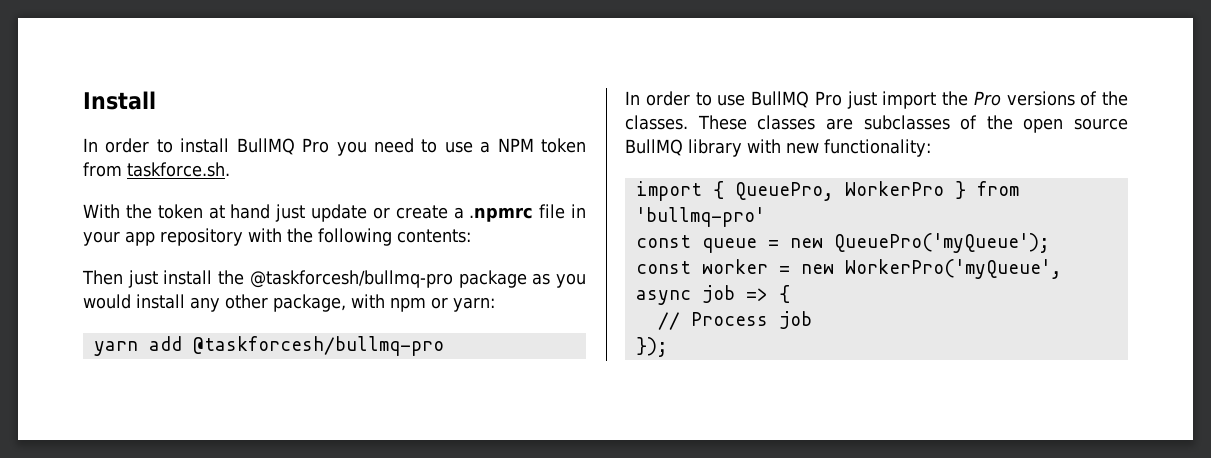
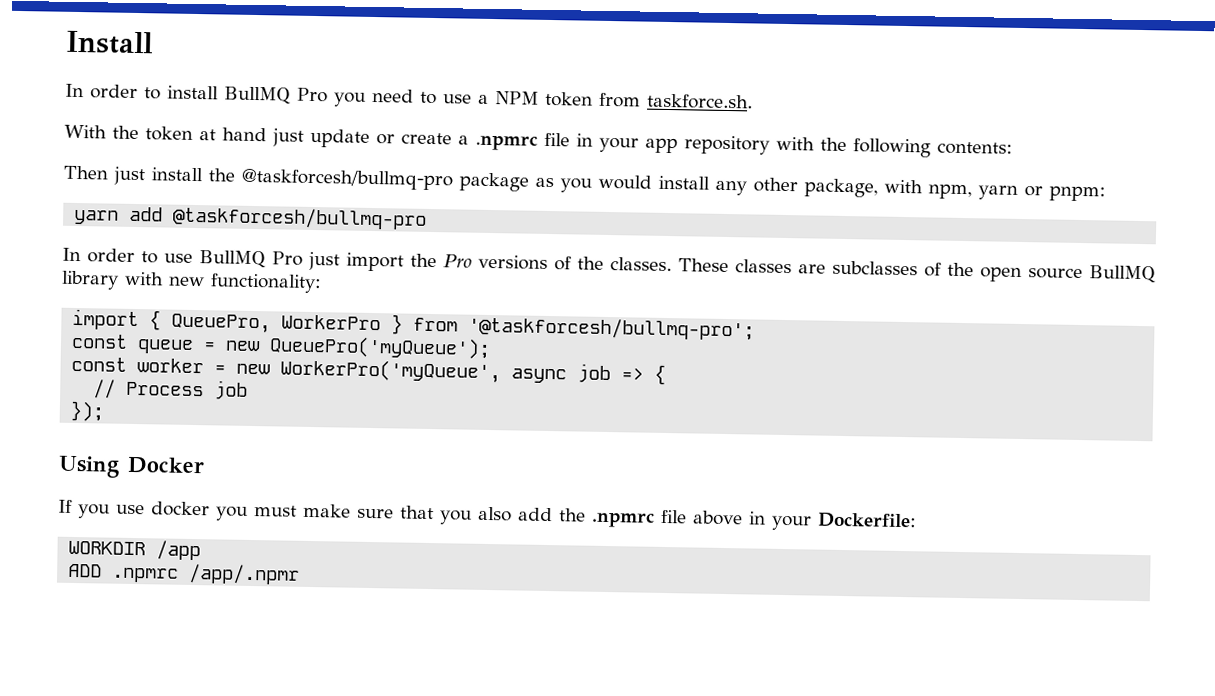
- Then just install the @taskforcesh/bullmq-pro package as you would install any other package, with npm or yarn:
+ Then just install the @taskforcesh/bullmq-pro package as you would install any other package, with npm, yarn or pnpm:
- import { QueuePro, WorkerPro } from 'bullmq-pro'
+ import { QueuePro, WorkerPro } from '@taskforcesh/bullmq-pro';
+ Using Docker
+ If you use docker you must make sure that you also add the .npmrc file above in your Dockerfile:
+ WORKDIR /app
+ ADD .npmrc /app/.npmr

